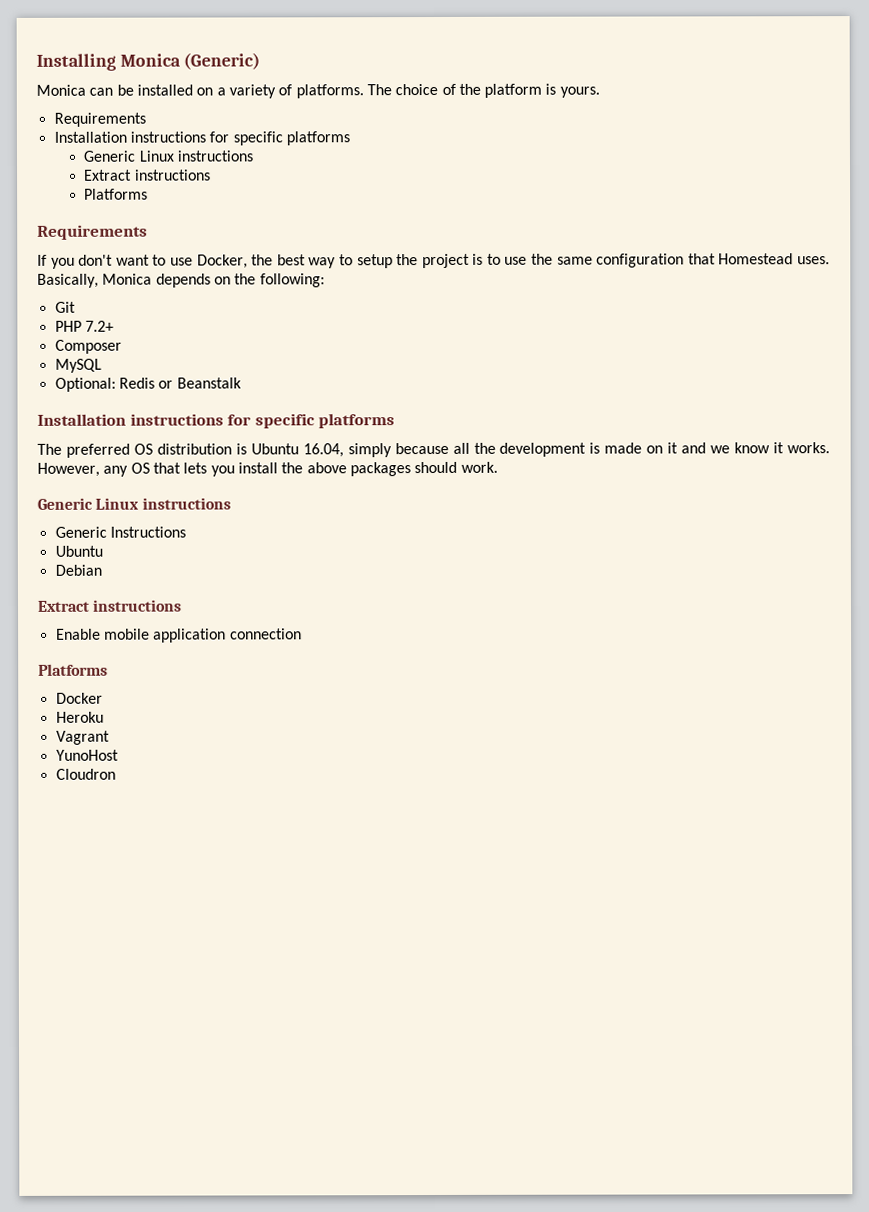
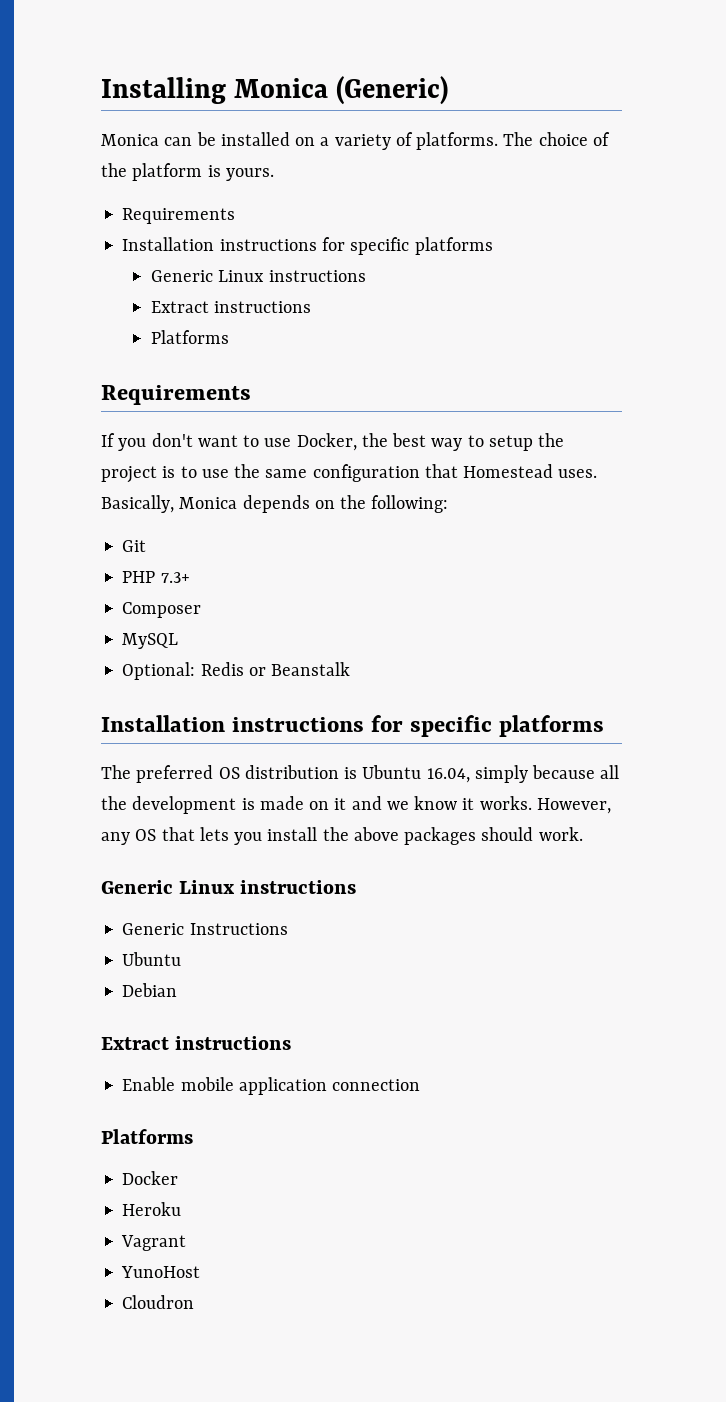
- PHP 7.2+
+ PHP 7.3+

